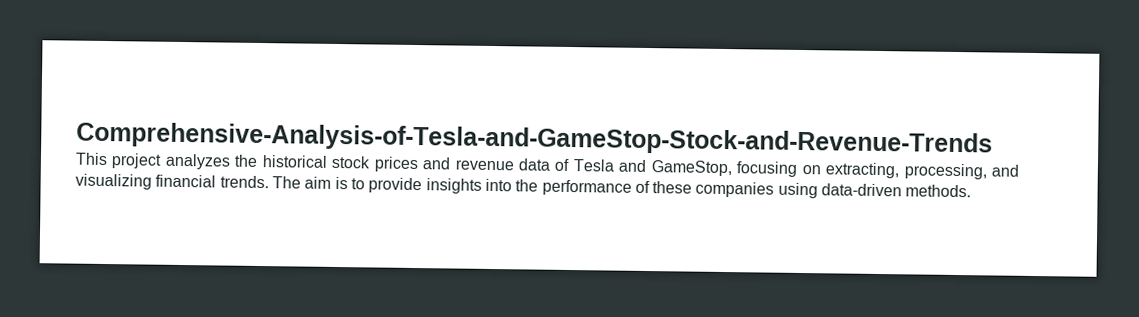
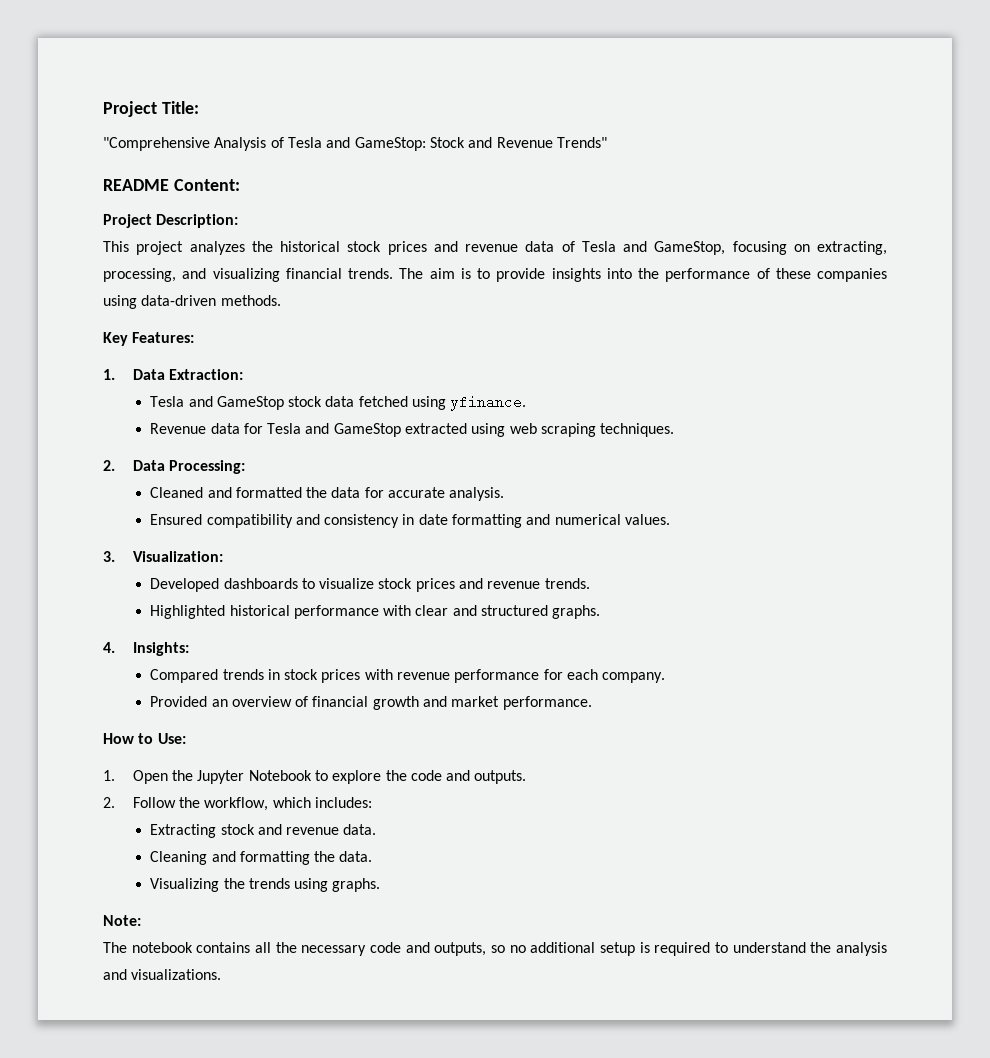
- Comprehensive-Analysis-of-Tesla-and-GameStop-Stock-and-Revenue-Trends
+ Project Title:
+ "Comprehensive Analysis of Tesla and GameStop: Stock and Revenue Trends"
+ README Content:
+ Project Description:
+ Key Features:
+ 1. Data Extraction:
+ Tesla and GameStop stock data fetched using yfinance.
+ Revenue data for Tesla and GameStop extracted using web scraping techniques.
+ 2. Data Processing:
+ Cleaned and formatted the data for accurate analysis.
+ Ensured compatibility and consistency in date formatting and numerical values.
+ 3. Visualization:
+ Developed dashboards to visualize stock prices and revenue trends.
+ Highlighted historical performance with clear and structured graphs.
+ 4. Insights:
+ Compared trends in stock prices with revenue performance for each company.
+ Provided an overview of financial growth and market performance.
+ How to Use:
+ 1. Open the Jupyter Notebook to explore the code and outputs.
+ 2. Follow the workflow, which includes:
+ Extracting stock and revenue data.
+ Cleaning and formatting the data.
+ Visualizing the trends using graphs.
+ Note:
+ The notebook contains all the necessary code and outputs, so no additional setup is required to understand the analysis and visualizations.

